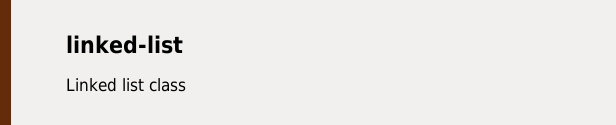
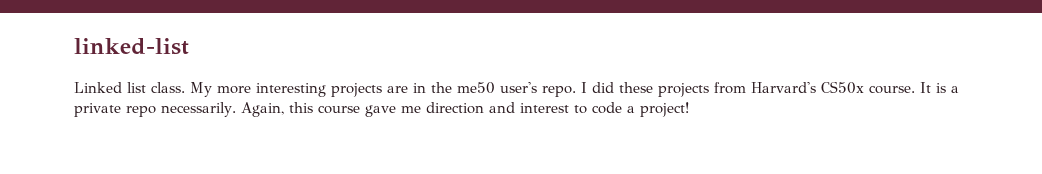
- Linked list class
+ Linked list class. My more interesting projects are in the me50 user's repo. I did these projects from Harvard's CS50x course. It is a private repo necessarily. Again, this course gave me direction and interest to code a project!

